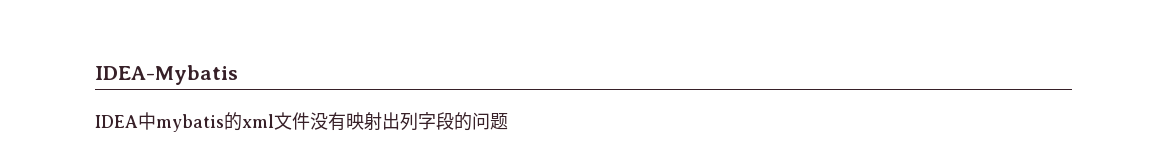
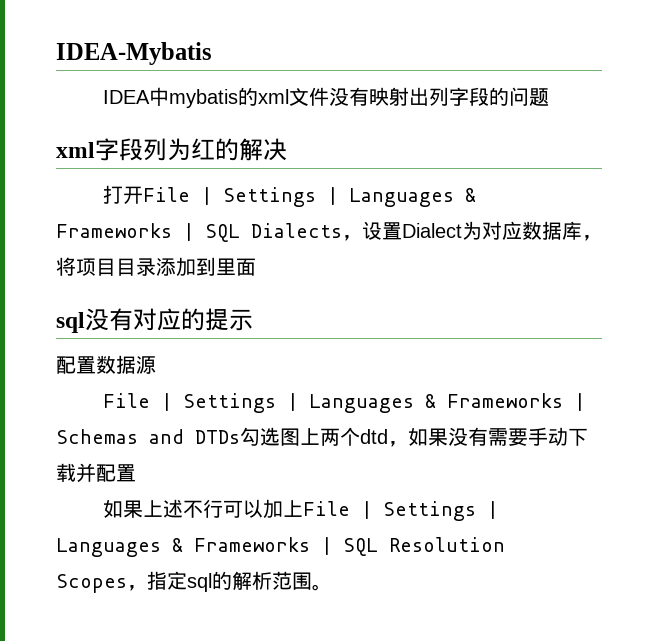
+ xml字段列为红的解决
+ 打开File | Settings | Languages & Frameworks | SQL Dialects，设置Dialect为对应数据库，将项目目录添加到里面
+ sql没有对应的提示
+ 配置数据源
+ File | Settings | Languages & Frameworks | Schemas and DTDs勾选图上两个dtd，如果没有需要手动下载并配置
+ 如果上述不行可以加上File | Settings | Languages & Frameworks | SQL Resolution Scopes，指定sql的解析范围。

